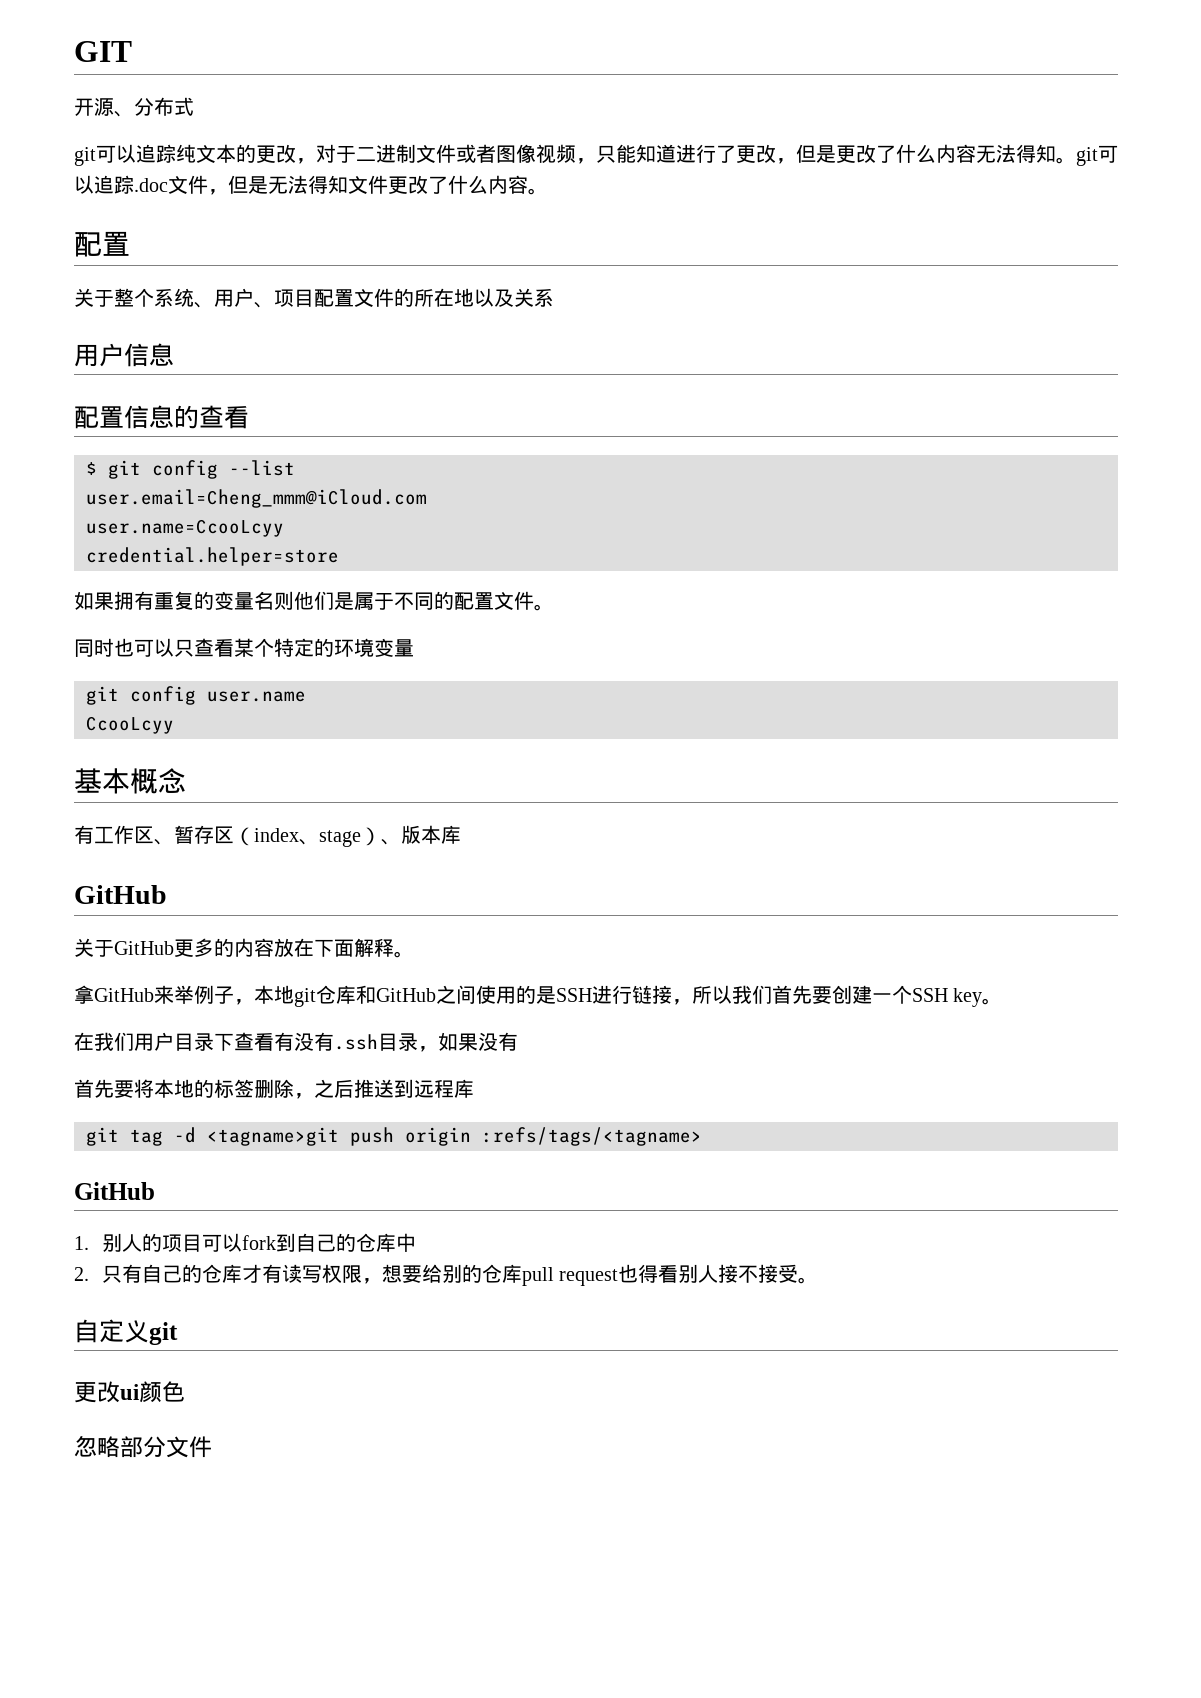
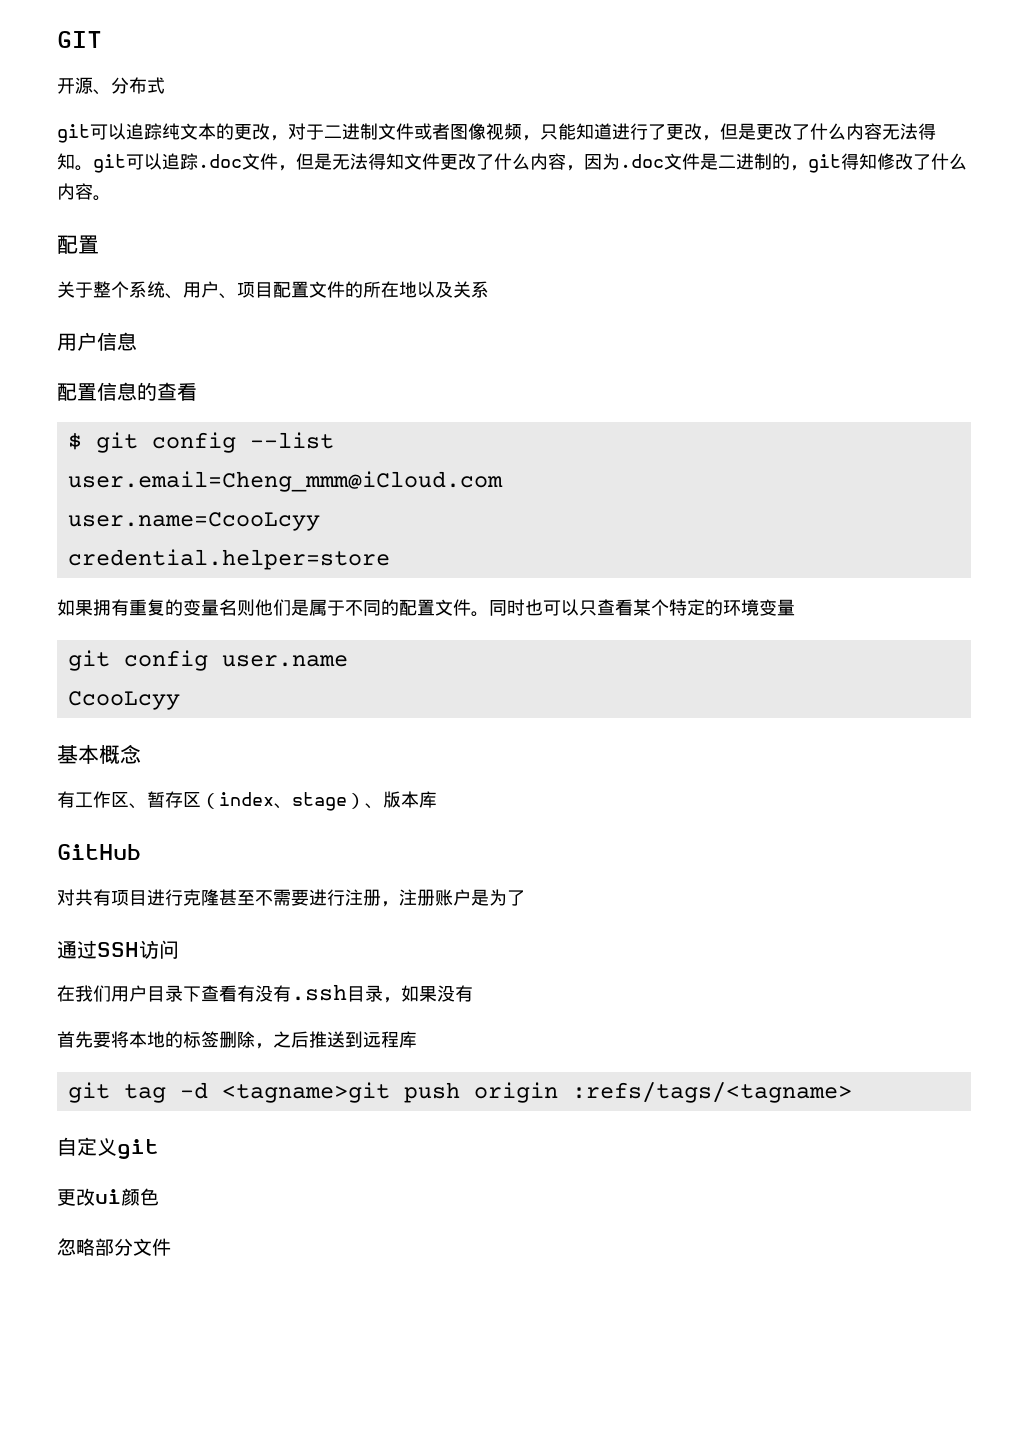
- git可以追踪纯文本的更改，对于二进制文件或者图像视频，只能知道进行了更改，但是更改了什么内容无法得知。git可以追踪.doc文件，但是无法得知文件更改了什么内容。
+ git可以追踪纯文本的更改，对于二进制文件或者图像视频，只能知道进行了更改，但是更改了什么内容无法得知。git可以追踪.doc文件，但是无法得知文件更改了什么内容，因为.doc文件是二进制的，git得知修改了什么内容。
- 如果拥有重复的变量名则他们是属于不同的配置文件。
- 同时也可以只查看某个特定的环境变量
+ 如果拥有重复的变量名则他们是属于不同的配置文件。同时也可以只查看某个特定的环境变量
- 关于GitHub更多的内容放在下面解释。
- 拿GitHub来举例子，本地git仓库和GitHub之间使用的是SSH进行链接，所以我们首先要创建一个SSH key。
+ 对共有项目进行克隆甚至不需要进行注册，注册账户是为了
+ 通过SSH访问
  git tag -d <tagname>git push origin :refs/tags/<tagname>
- GitHub
- 1.别人的项目可以fork到自己的仓库中
- 2.只有自己的仓库才有读写权限，想要给别的仓库pull request也得看别人接不接受。

